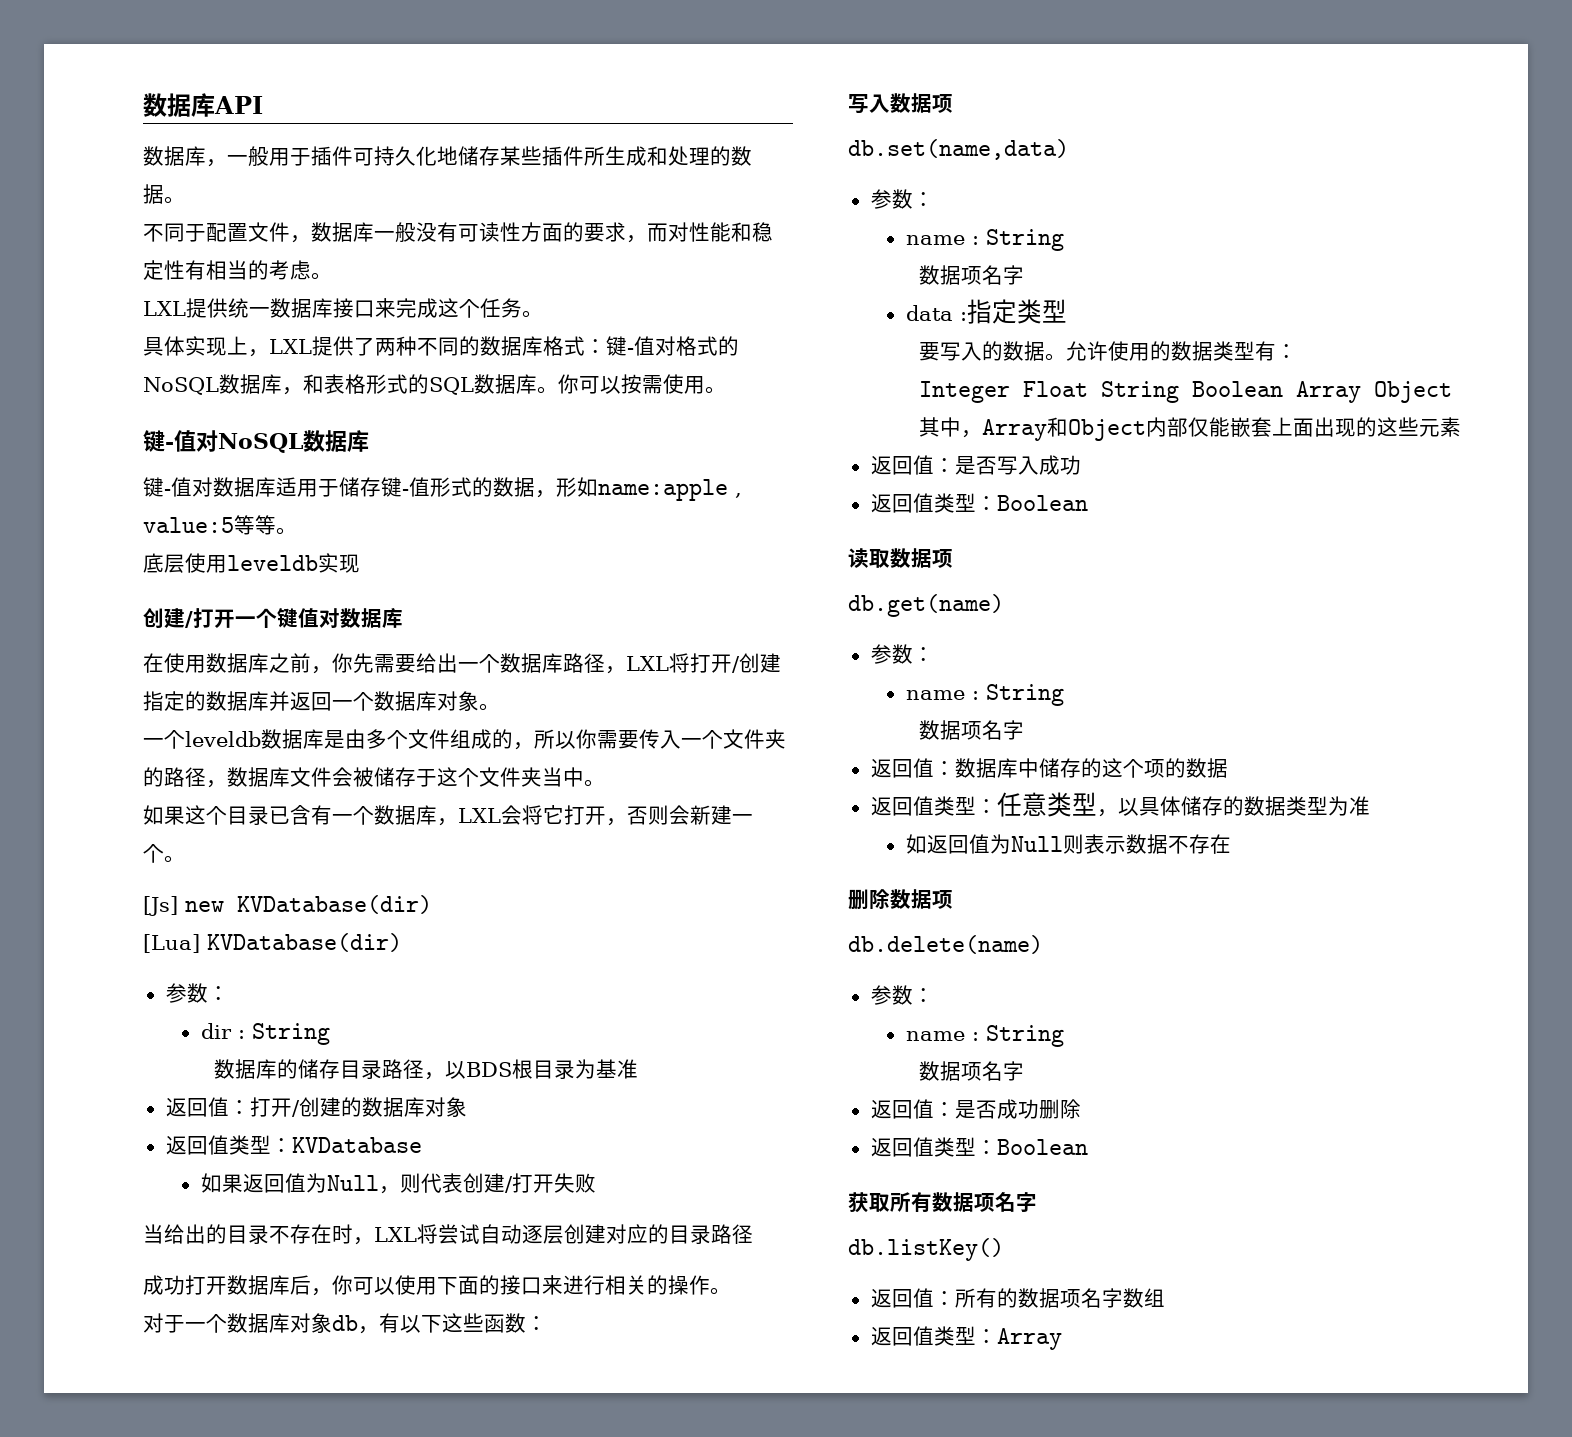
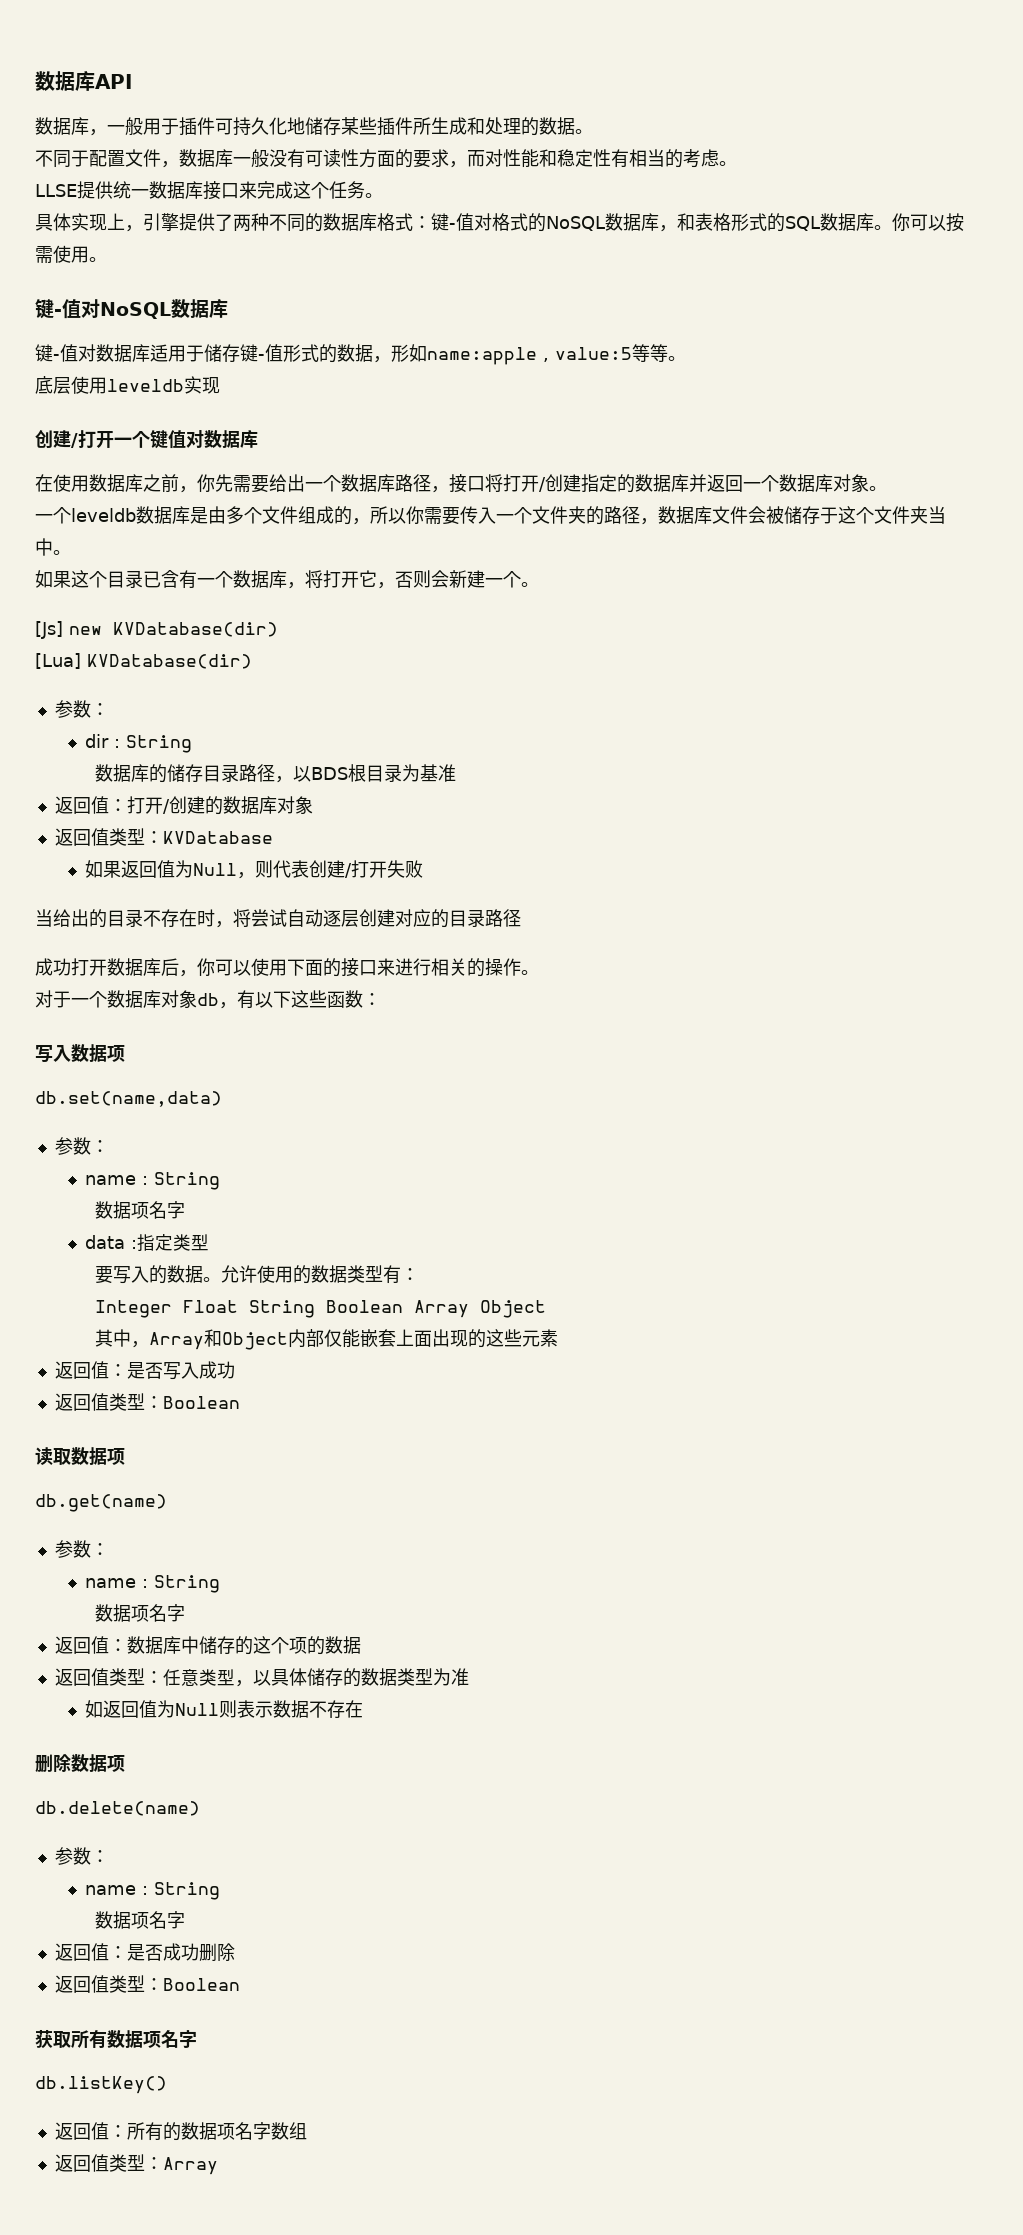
- LXL提供统一数据库接口来完成这个任务。
+ LLSE提供统一数据库接口来完成这个任务。
- 具体实现上，LXL提供了两种不同的数据库格式：键-值对格式的NoSQL数据库，和表格形式的SQL数据库。
+ 具体实现上，引擎提供了两种不同的数据库格式：键-值对格式的NoSQL数据库，和表格形式的SQL数据库。
- 在使用数据库之前，你先需要给出一个数据库路径，LXL将打开/创建指定的数据库并返回一个数据库对象。
+ 在使用数据库之前，你先需要给出一个数据库路径，接口将打开/创建指定的数据库并返回一个数据库对象。
- 如果这个目录已含有一个数据库，LXL会将它打开，否则会新建一个。
+ 如果这个目录已含有一个数据库，将打开它，否则会新建一个。
- 当给出的目录不存在时，LXL将尝试自动逐层创建对应的目录路径
+ 当给出的目录不存在时，将尝试自动逐层创建对应的目录路径

